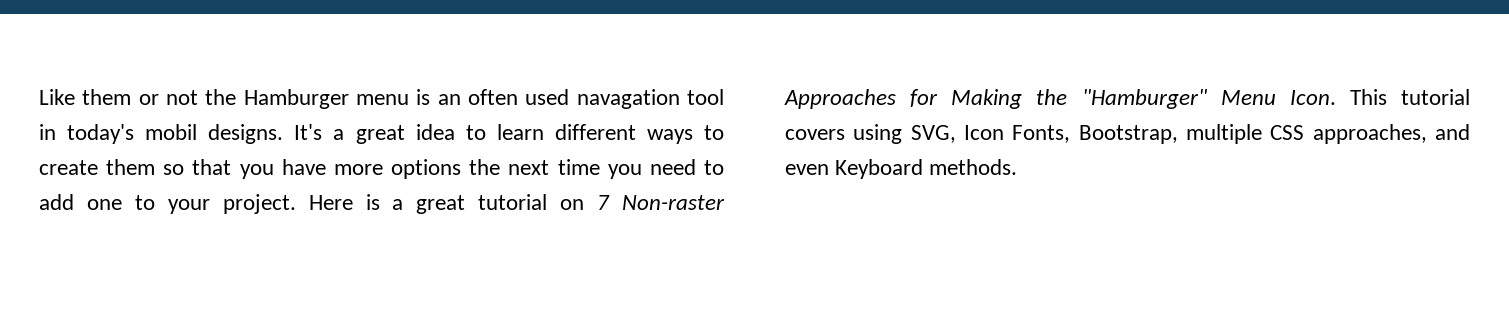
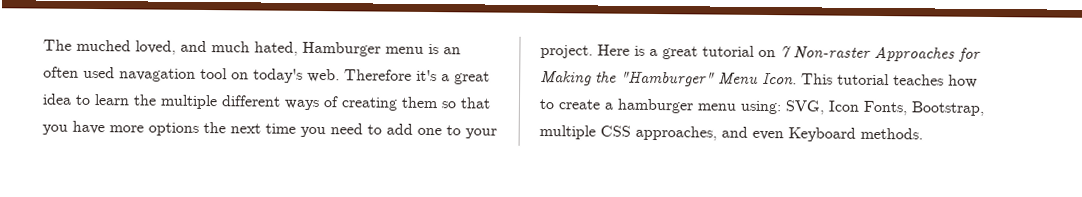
- Like them or not the Hamburger menu is an often used navagation tool in today's mobil designs. It's a great idea to learn different ways to create them so that you have more options the next time you need to add one to your project.
+ The muched loved, and much hated, Hamburger menu is an often used navagation tool on today's web. Therefore it's a great idea to learn the multiple different ways of creating them so that you have more options the next time you need to add one to your project.
- This tutorial covers using SVG, Icon Fonts, Bootstrap, multiple CSS approaches, and even Keyboard methods.
+ This tutorial teaches how to create a hamburger menu using: SVG, Icon Fonts, Bootstrap, multiple CSS approaches, and even Keyboard methods.

